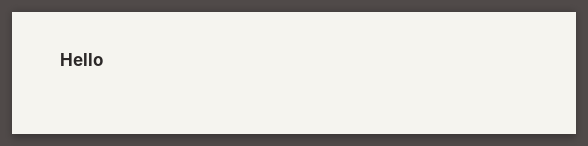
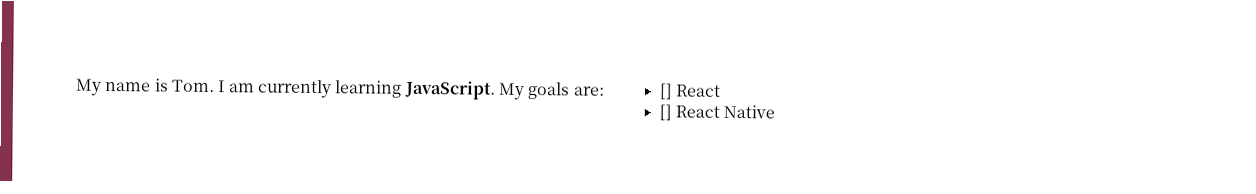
- Hello
+ My name is Tom. I am currently learning JavaScript. My goals are:
+ [] React
+ [] React Native

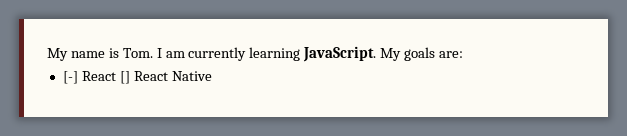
  My goals are:
- [] React
- [] React Native
+ [-] React [] React Native

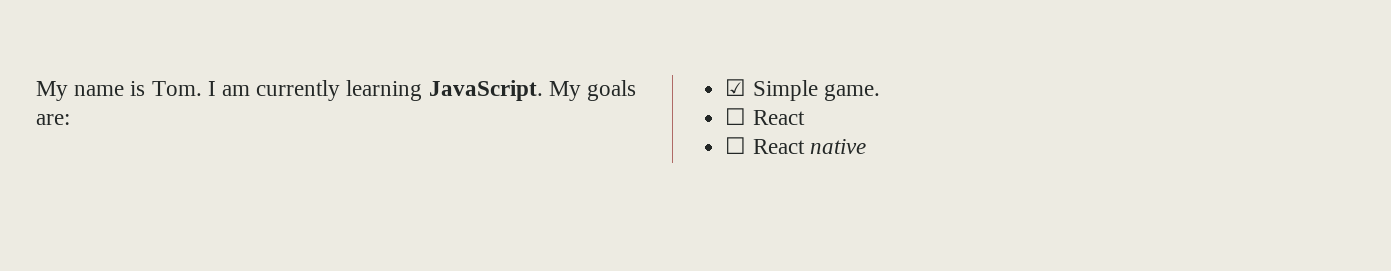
- [-] React [] React Native
+ ☑ Simple game.
+ ☐ React
+ ☐ React native

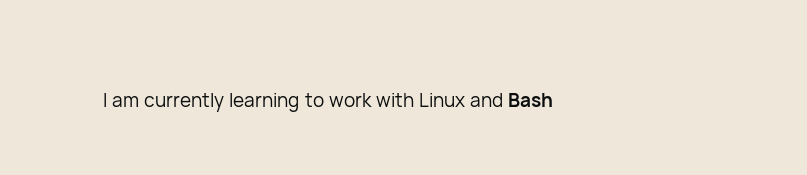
- My name is Tom. I am currently learning JavaScript. My goals are:
- ☑ Simple game.
- ☐ React
- ☐ React native
+ I am currently learning to work with Linux and Bash

